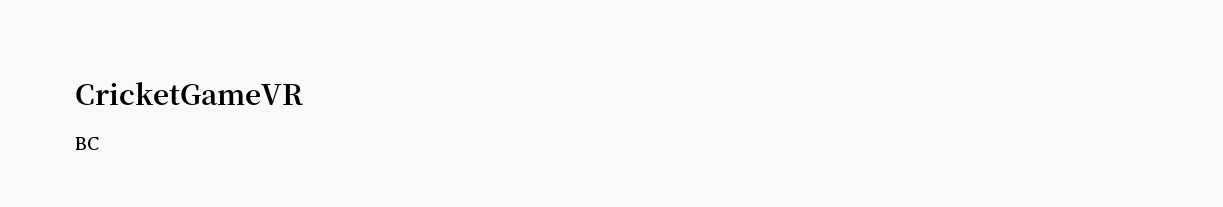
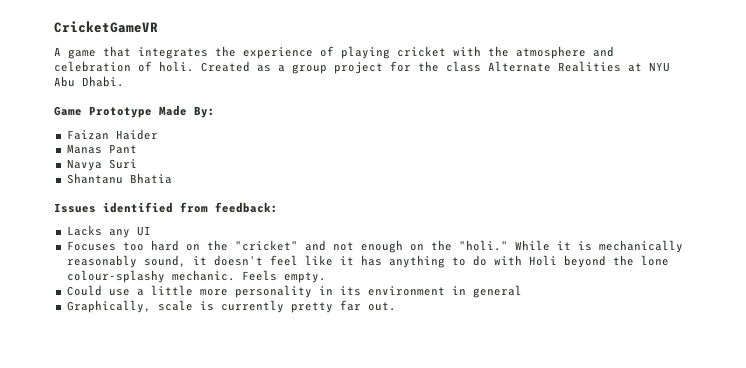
- BC
+ A game that integrates the experience of playing cricket with the atmosphere and celebration of holi. Created as a group project for the class Alternate Realities at NYU Abu Dhabi.
+ Game Prototype Made By:
+ Faizan Haider
+ Manas Pant
+ Navya Suri
+ Shantanu Bhatia
+ Issues identified from feedback:
+ Lacks any UI
+ Focuses too hard on the "cricket" and not enough on the "holi." While it is mechanically reasonably sound, it doesn't feel like it has anything to do with Holi beyond the lone colour-splashy mechanic. Feels empty.
+ Could use a little more personality in its environment in general
+ Graphically, scale is currently pretty far out.

